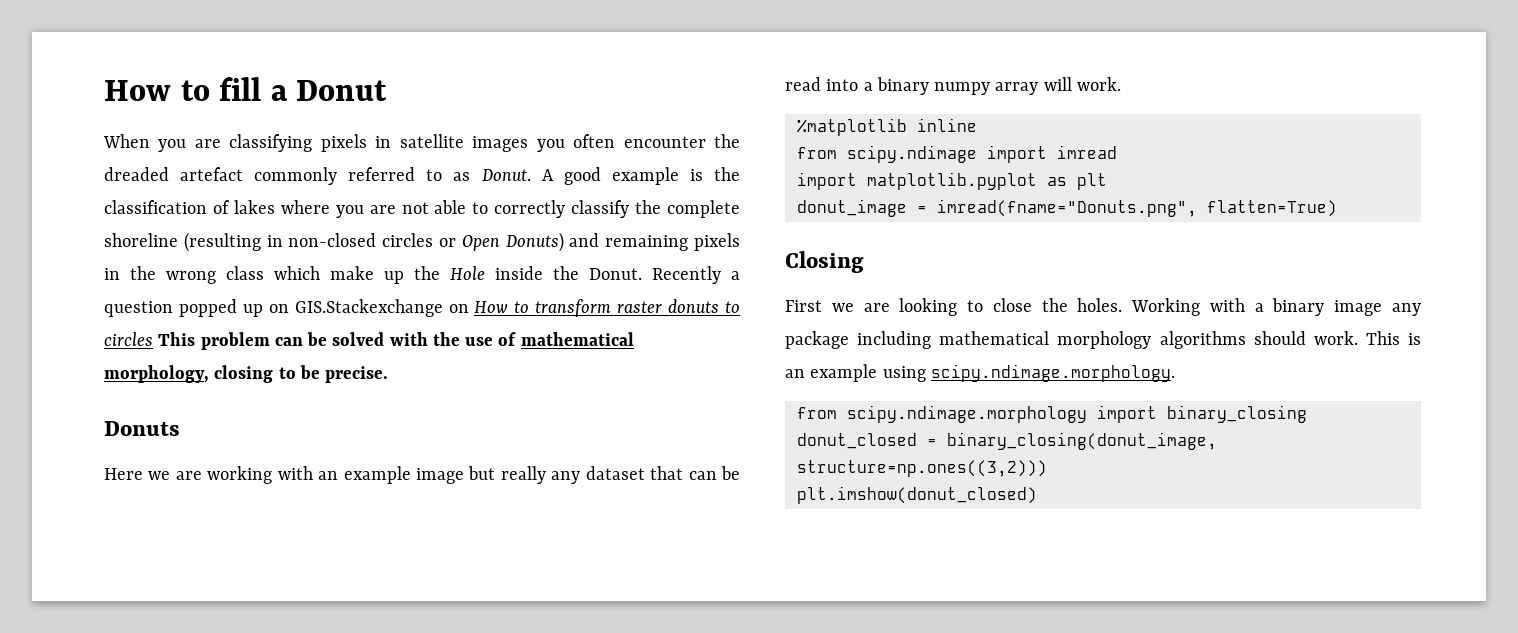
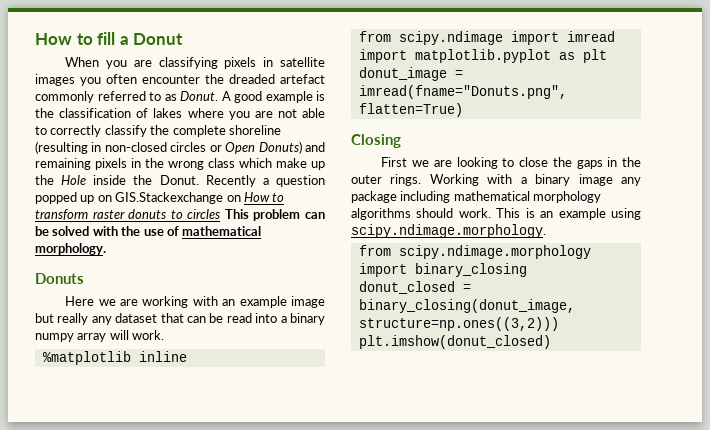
- Recently a question popped up on GIS.Stackexchange on How to transform raster donuts to circles This problem can be solved with the use of mathematical morphology, closing to be precise.
+ Recently a question popped up on GIS.Stackexchange on How to transform raster donuts to circles This problem can be solved with the use of mathematical morphology.
- First we are looking to close the holes.
+ First we are looking to close the gaps in the outer rings.

